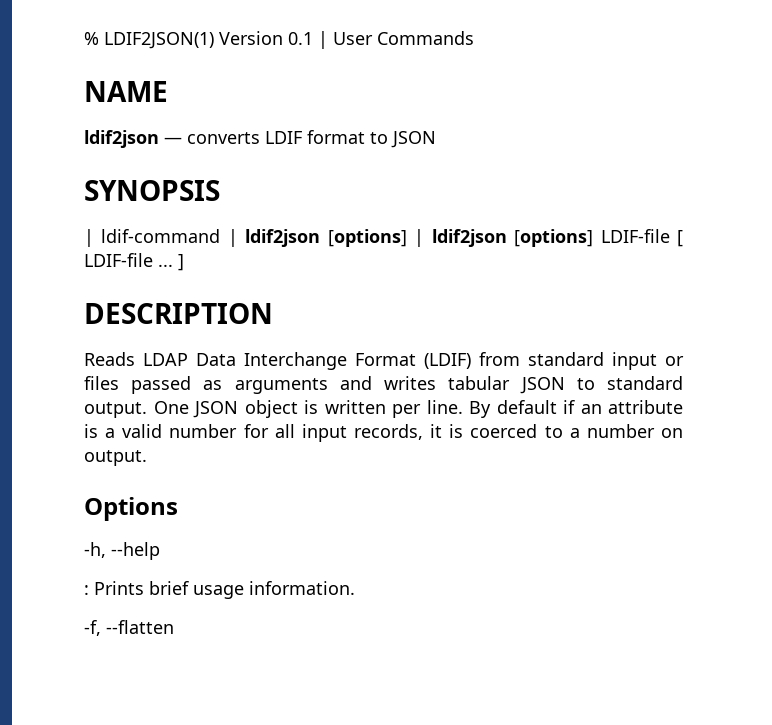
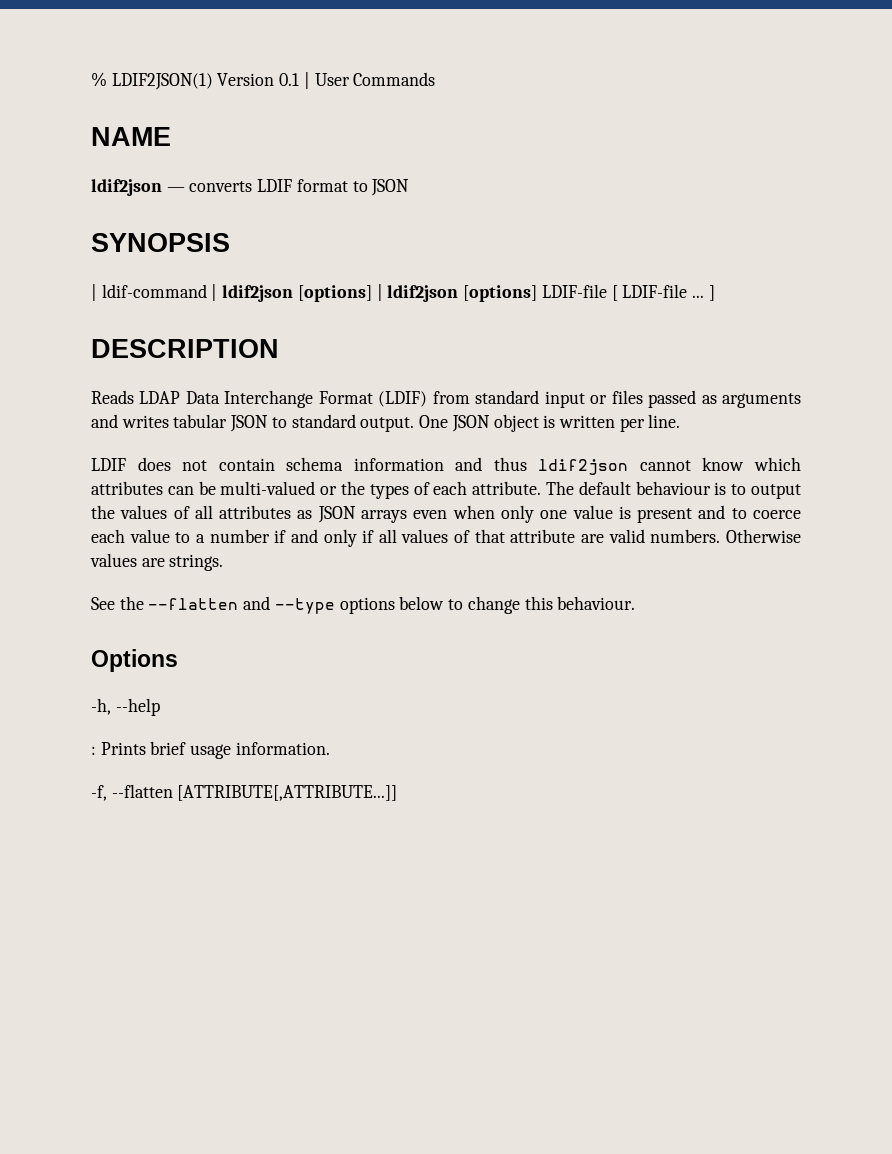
- One JSON object is written per line. By default if an attribute is a valid number for all input records, it is coerced to a number on output.
+ One JSON object is written per line.
+ LDIF does not contain schema information and thus ldif2json cannot know which attributes can be multi-valued or the types of each attribute. The default behaviour is to output the values of all attributes as JSON arrays even when only one value is present and to coerce each value to a number if and only if all values of that attribute are valid numbers. Otherwise values are strings.
+ See the --flatten and --type options below to change this behaviour.
- -f, --flatten
+ -f, --flatten [ATTRIBUTE[,ATTRIBUTE...]]

